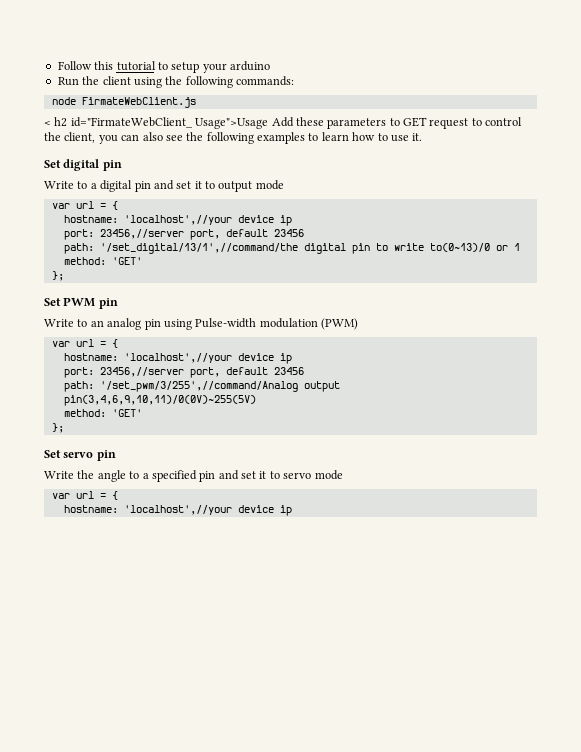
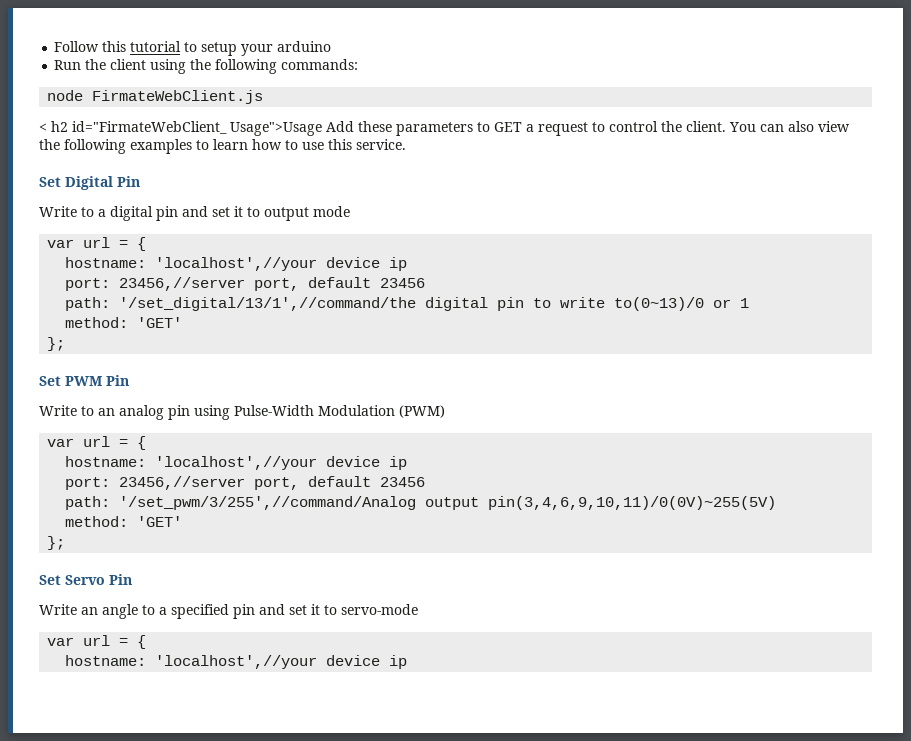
- < h2 id="FirmateWebClient_ Usage">Usage Add these parameters to GET request to control the client, you can also see the following examples to learn how to use it.
- Set digital pin
+ < h2 id="FirmateWebClient_ Usage">Usage Add these parameters to GET a request to control the client. You can also view the following examples to learn how to use this service.
+ Set Digital Pin
- Set PWM pin
+ Set PWM Pin
- Write to an analog pin using Pulse-width modulation (PWM)
+ Write to an analog pin using Pulse-Width Modulation (PWM)
- Set servo pin
- Write the angle to a specified pin and set it to servo mode
+ Set Servo Pin
+ Write an angle to a specified pin and set it to servo-mode

